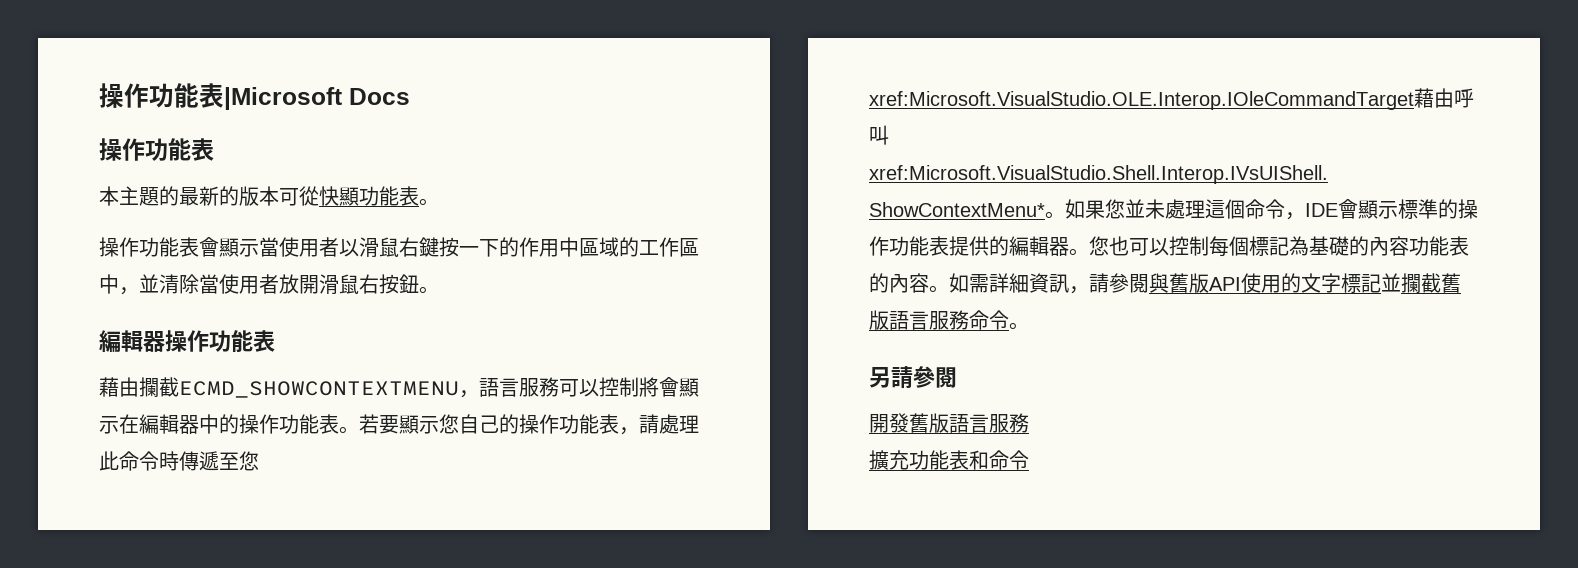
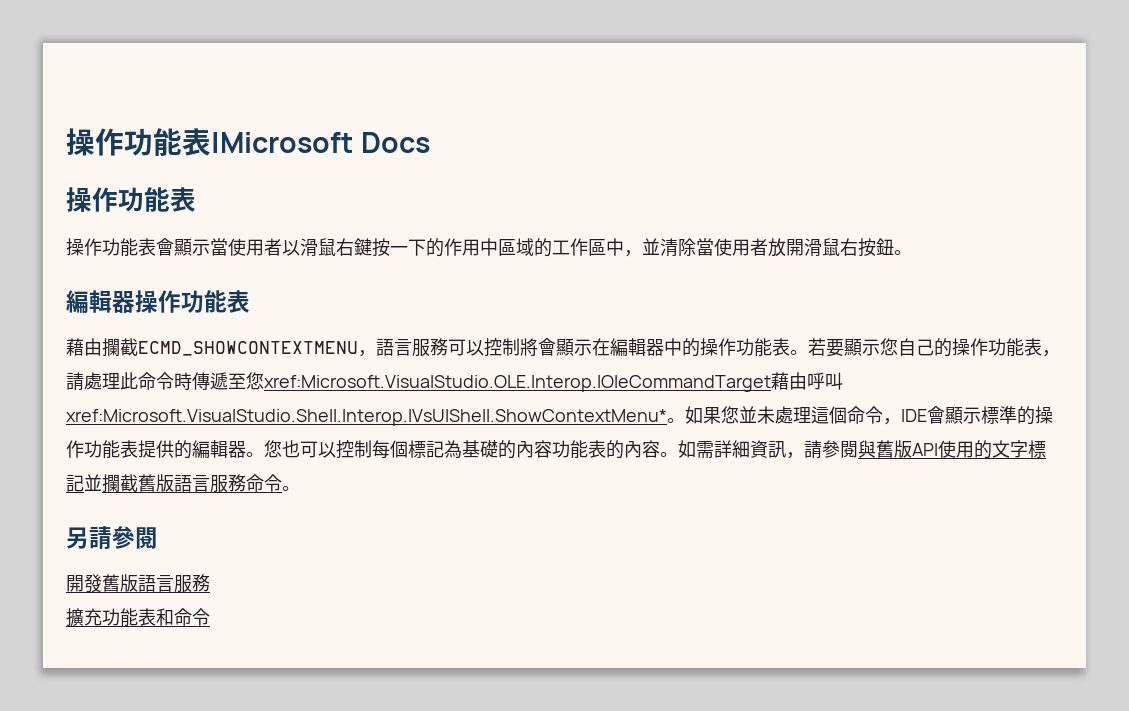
- 本主題的最新的版本可從快顯功能表。

